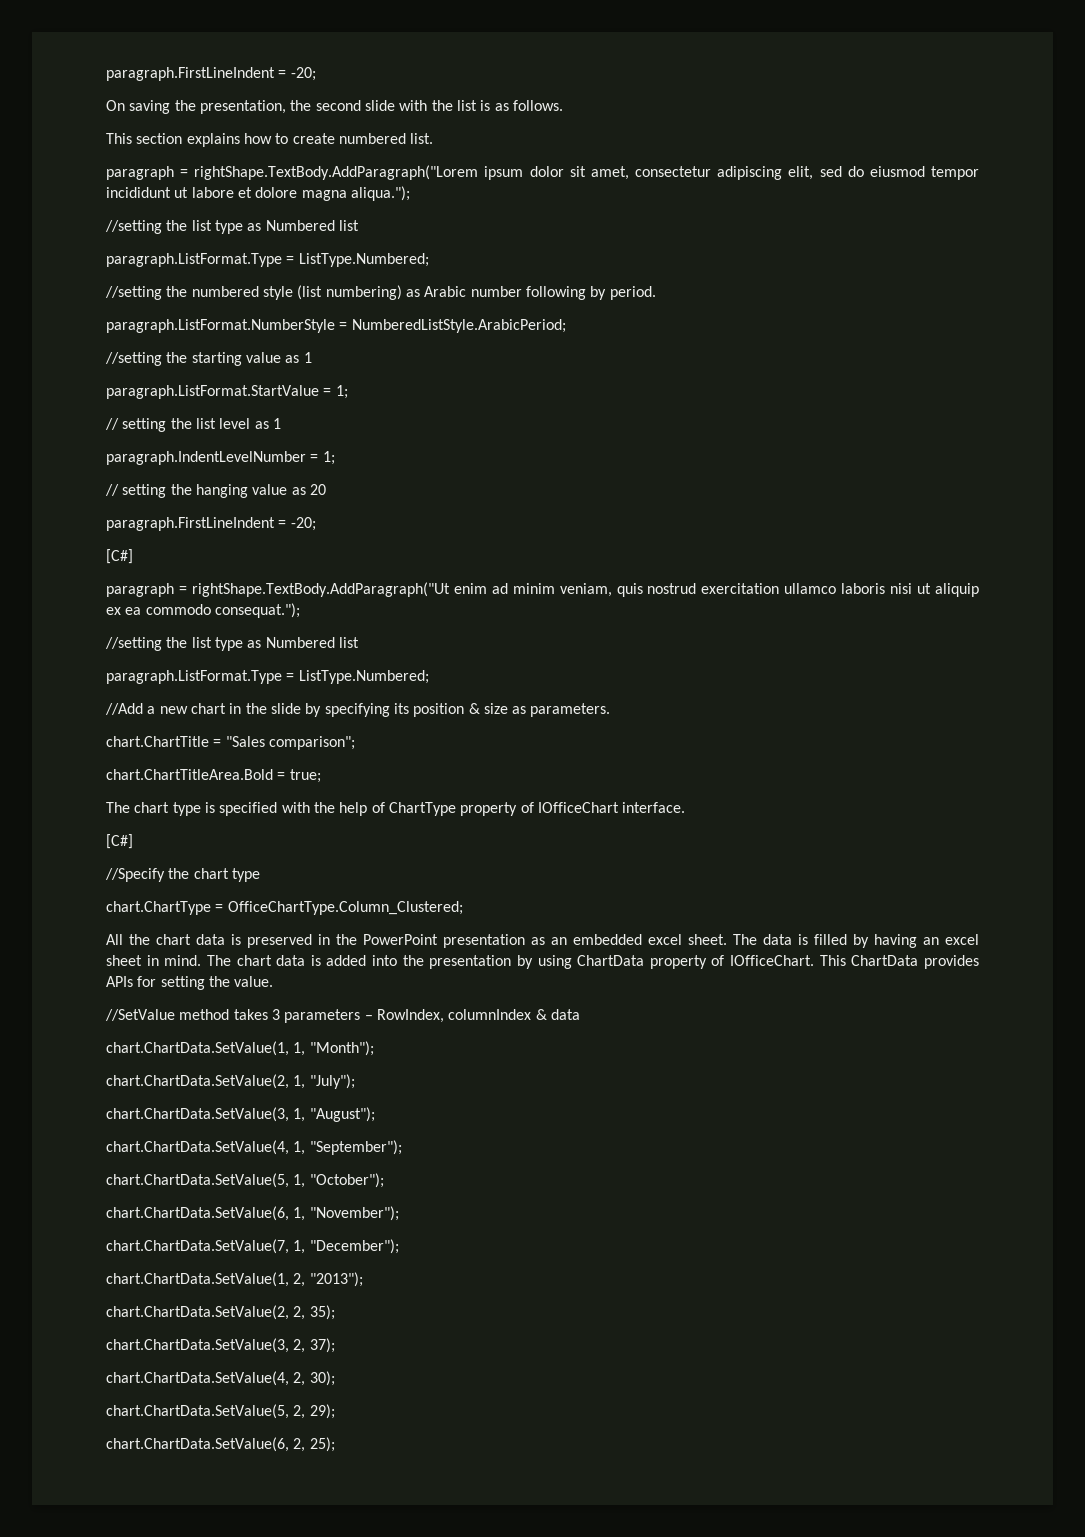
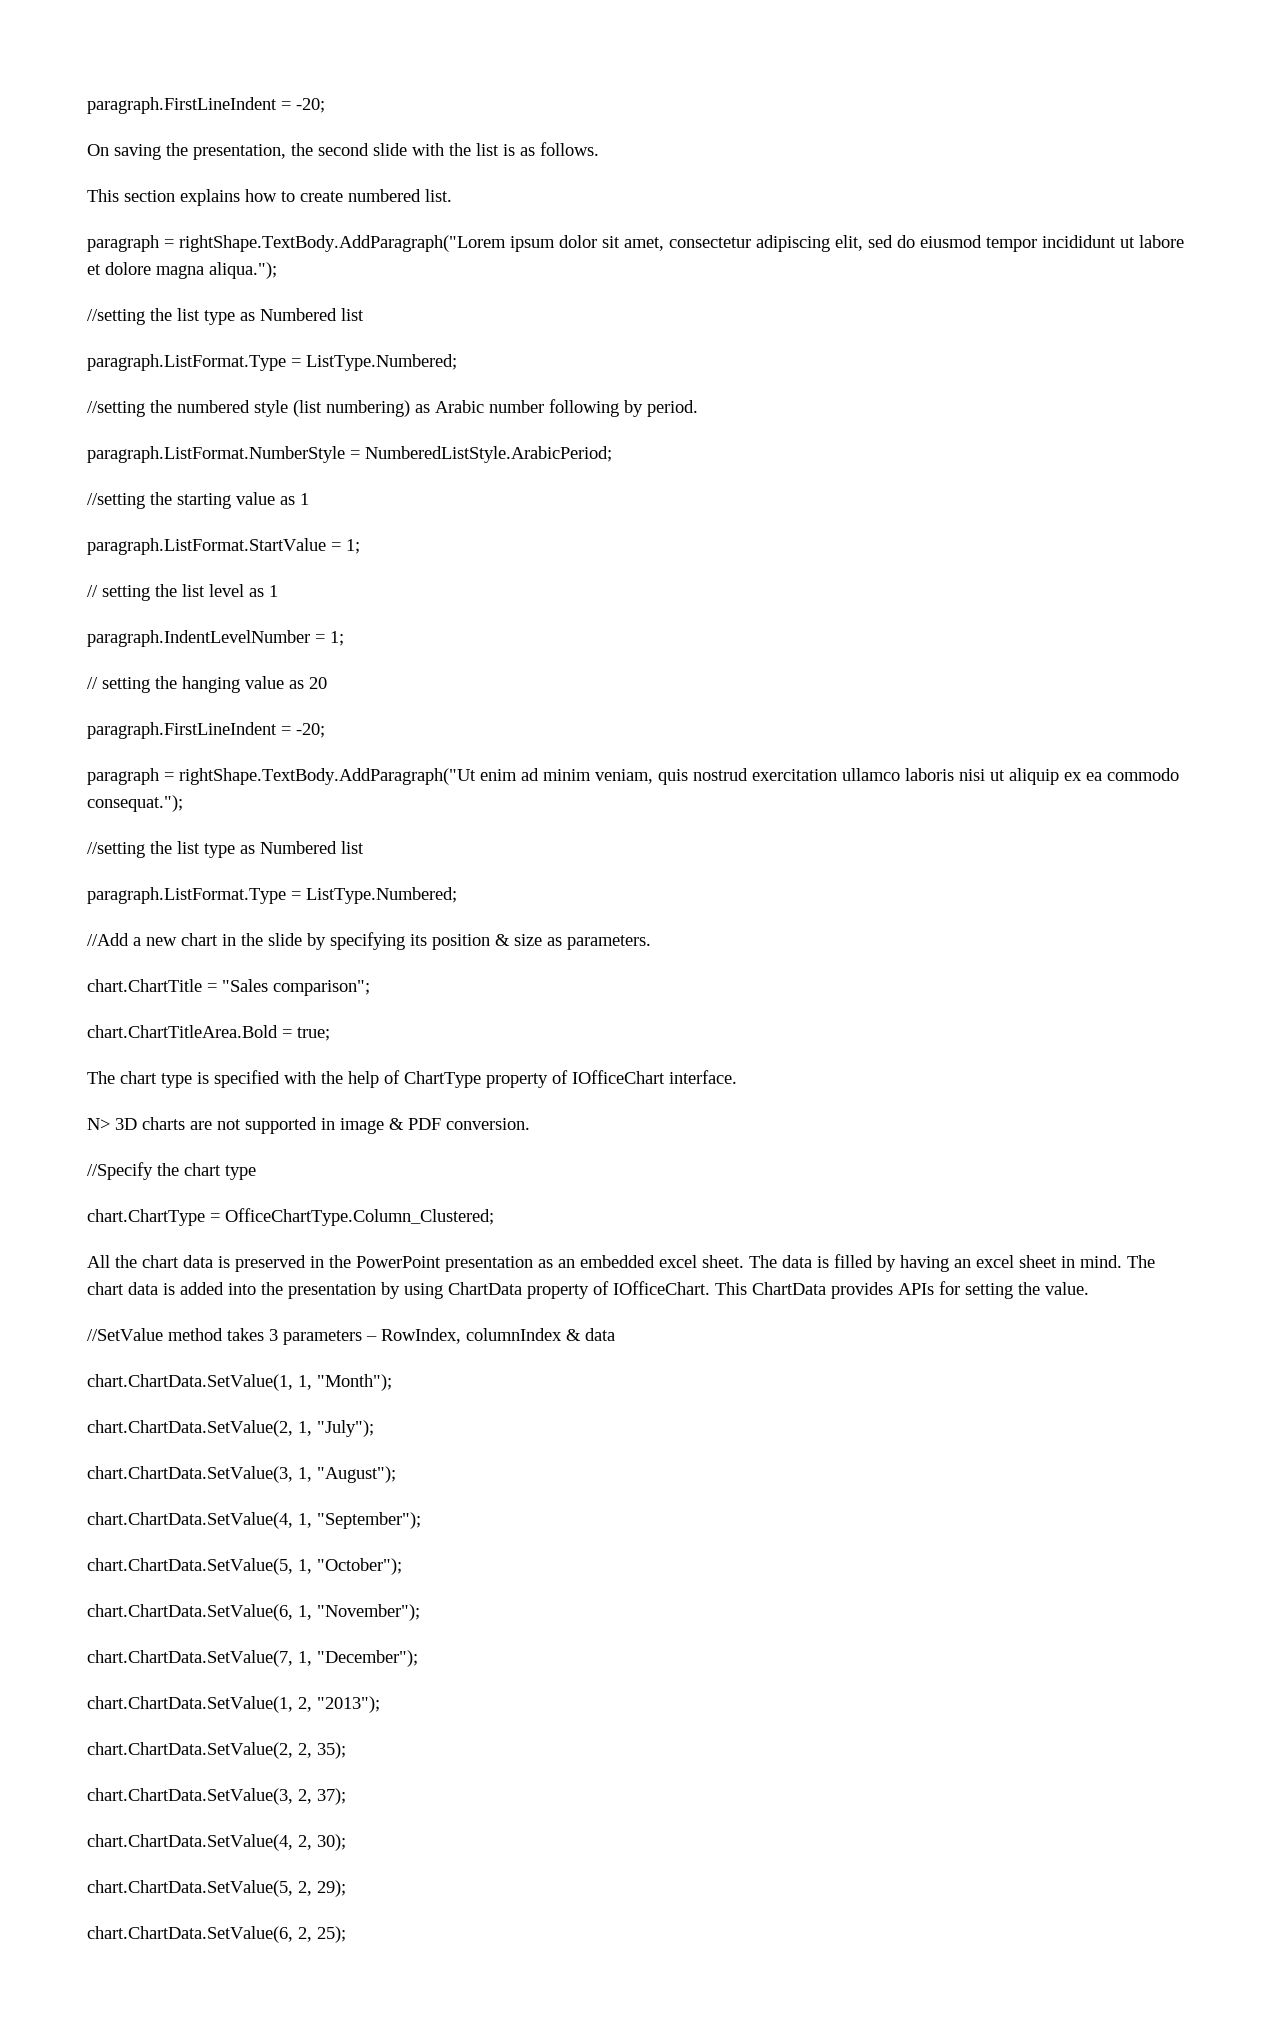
  // setting the hanging value as 20
  paragraph.FirstLineIndent = -20;
- [C#]
  The chart type is specified with the help of ChartType property of IOfficeChart interface.
- [C#]
+ N> 3D charts are not supported in image & PDF conversion.

